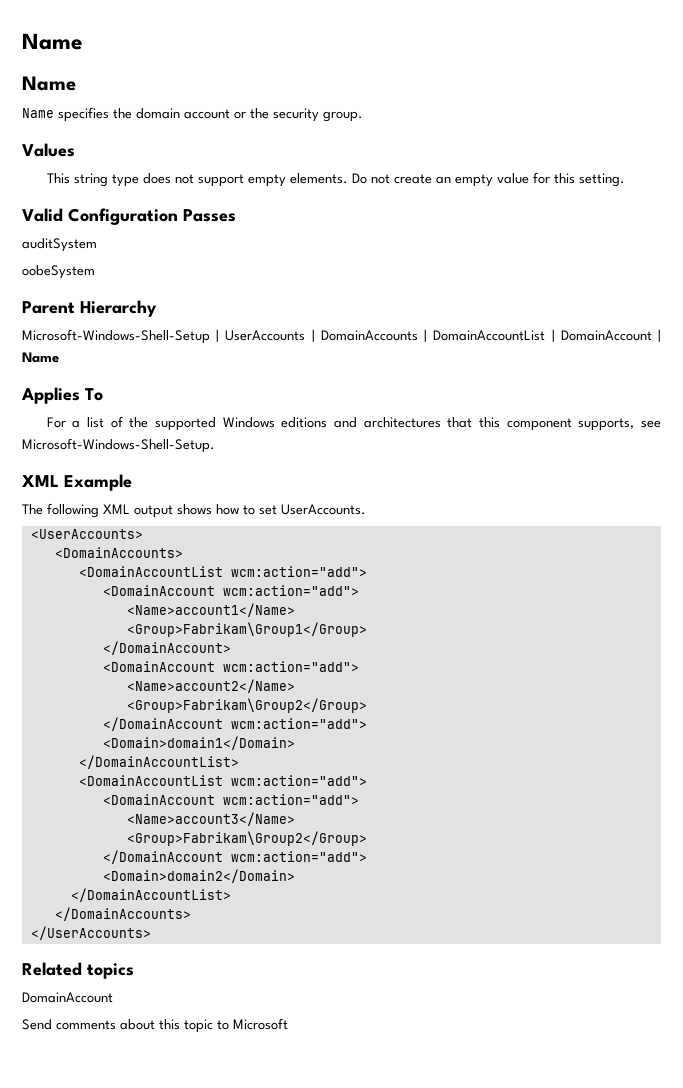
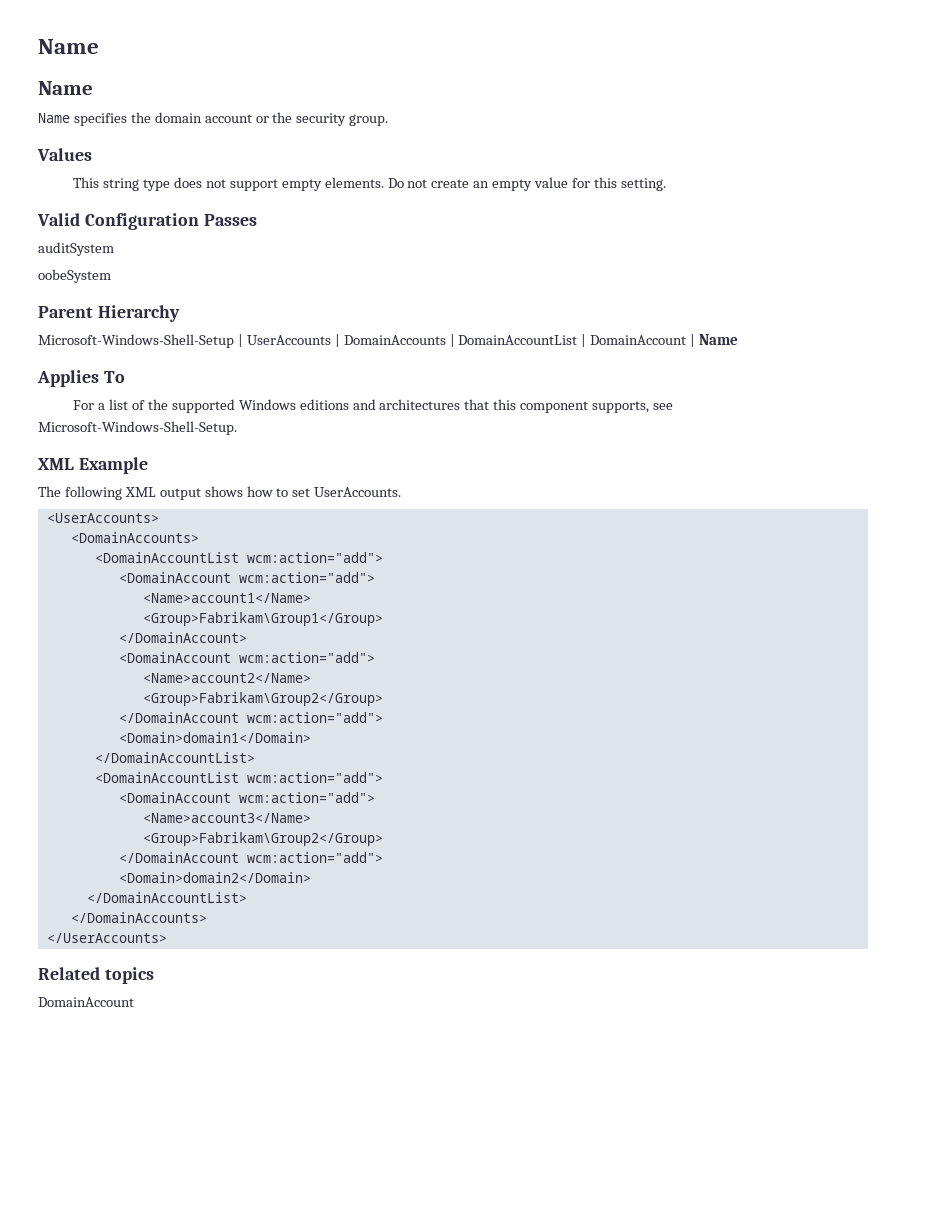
- Send comments about this topic to Microsoft

